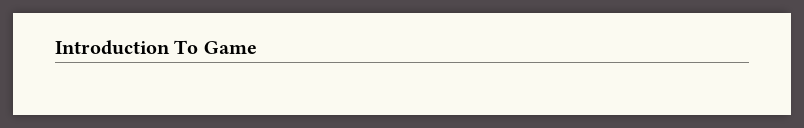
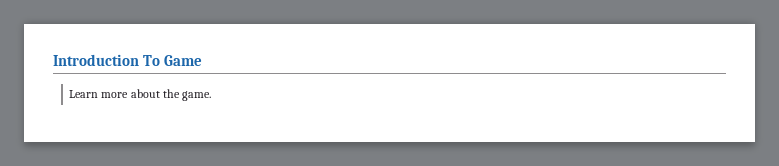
+ Learn more about the game.

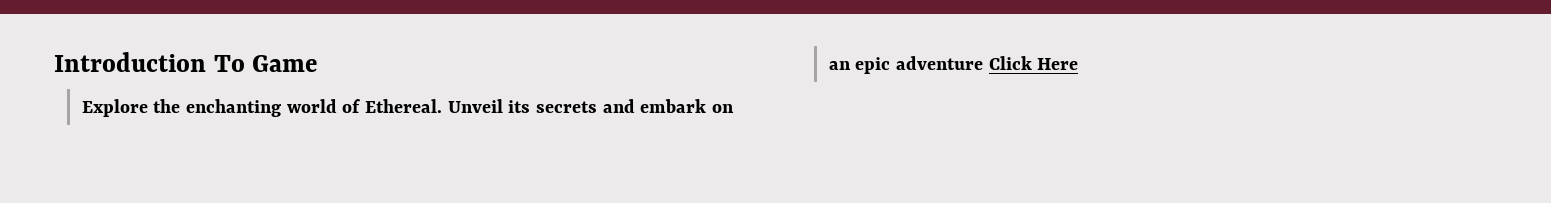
- Learn more about the game.
+ Explore the enchanting world of Ethereal. Unveil its secrets and embark on an epic adventure Click Here

